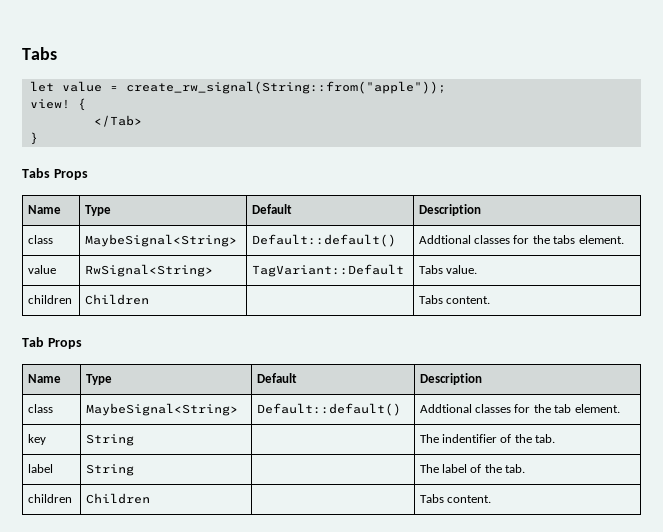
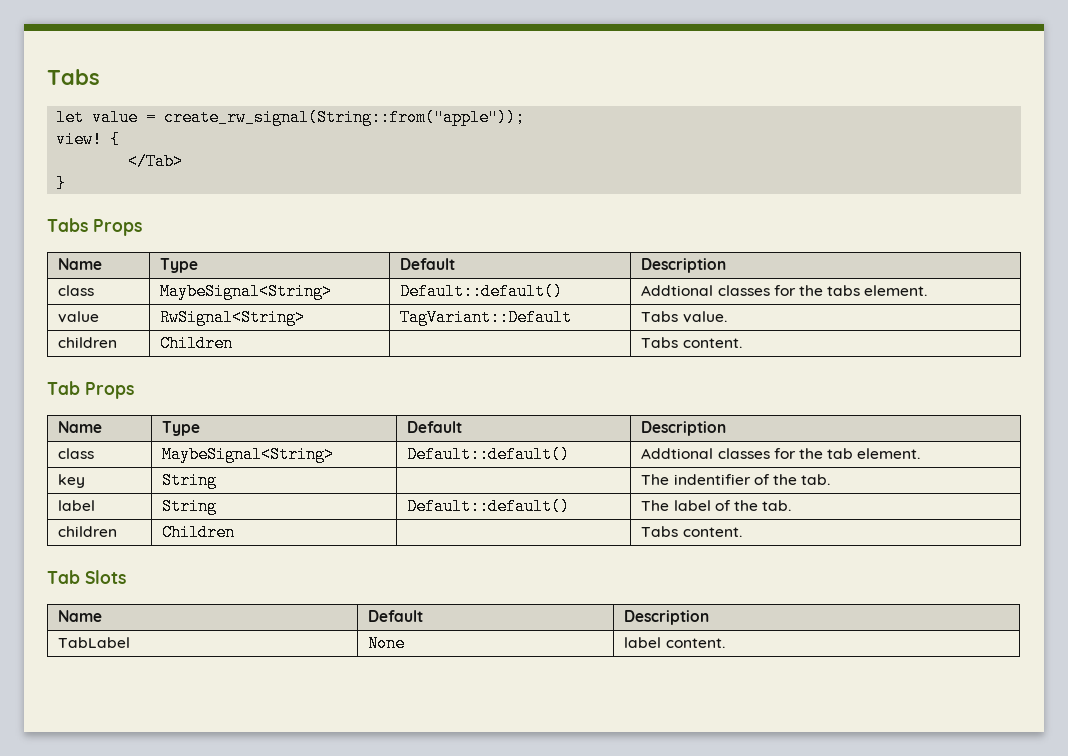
- label | String | | The label of the tab.
+ label | String | Default::default() | The label of the tab.
+ Tab Slots
+ Name | Default | Description
+ TabLabel | None | label content.

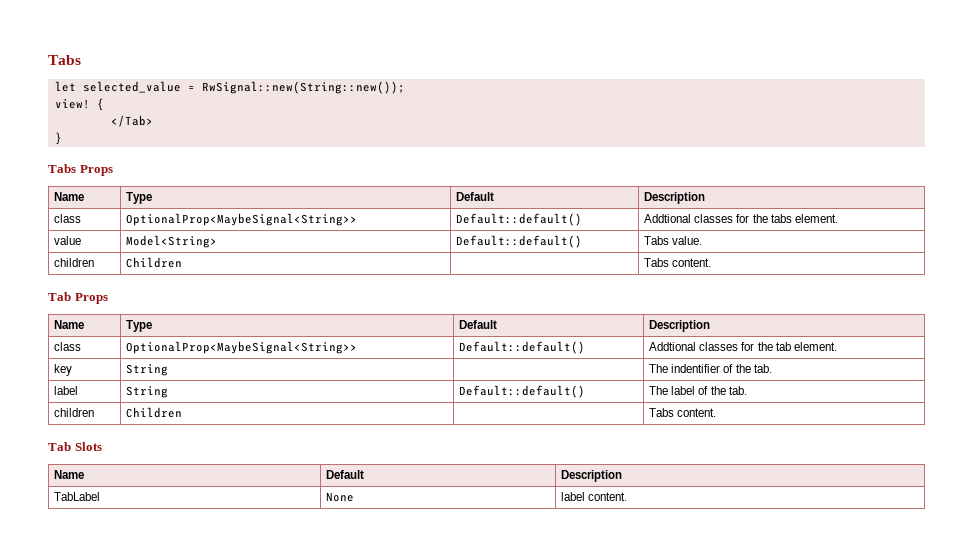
- let value = create_rw_signal(String::from("apple"));
+ let selected_value = RwSignal::new(String::new());
- class | MaybeSignal<String> | Default::default() | Addtional classes for the tabs element.
+ class | OptionalProp<MaybeSignal<String>> | Default::default() | Addtional classes for the tabs element.
- value | RwSignal<String> | TagVariant::Default | Tabs value.
+ value | Model<String> | Default::default() | Tabs value.
- class | MaybeSignal<String> | Default::default() | Addtional classes for the tab element.
+ class | OptionalProp<MaybeSignal<String>> | Default::default() | Addtional classes for the tab element.

